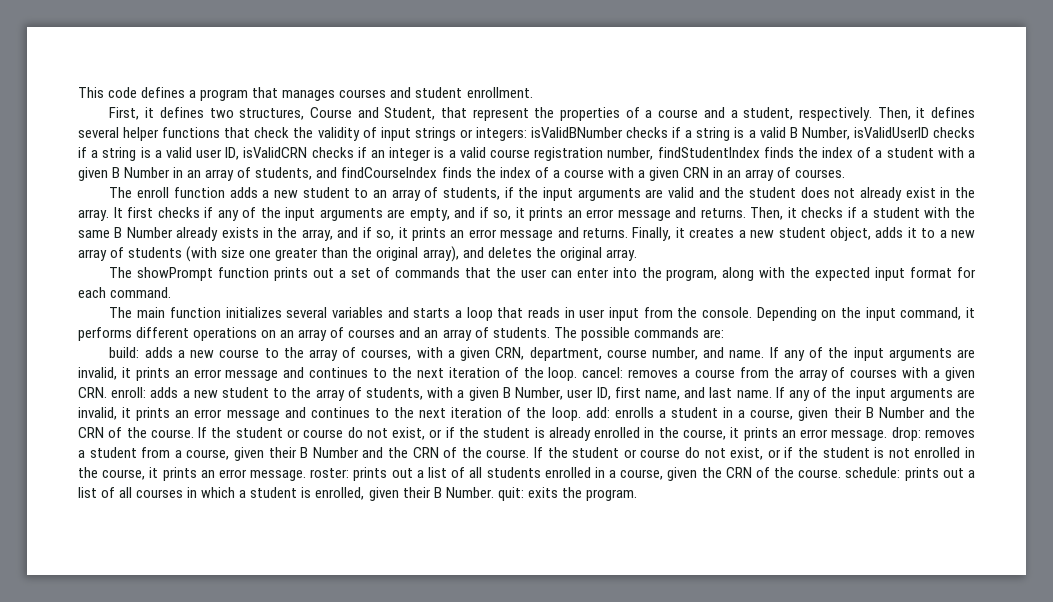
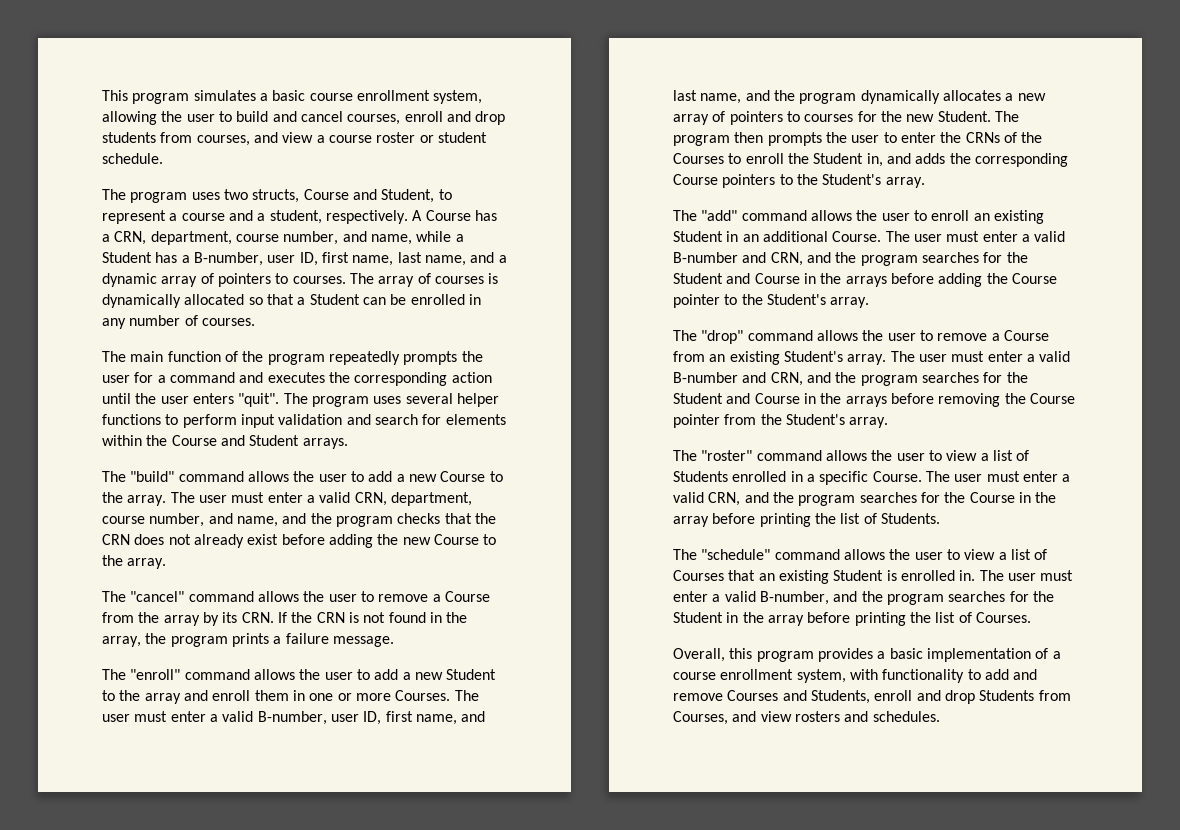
- This code defines a program that manages courses and student enrollment.
- First, it defines two structures, Course and Student, that represent the properties of a course and a student, respectively.
+ This program simulates a basic course enrollment system, allowing the user to build and cancel courses, enroll and drop students from courses, and view a course roster or student schedule.
+ The program uses two structs, Course and Student, to represent a course and a student, respectively.
- Then, it defines several helper functions that check the validity of input strings or integers: isValidBNumber checks if a string is a valid B Number, isValidUserID checks if a string is a valid user ID, isValidCRN checks if an integer is a valid course registration number, findStudentIndex finds the index of a student with a given B Number in an array of students, and findCourseIndex finds the index of a course with a given CRN in an array of courses.
- The enroll function adds a new student to an array of students, if the input arguments are valid and the student does not already exist in the array. It first checks if any of the input arguments are empty, and if so, it prints an error message and returns. Then, it checks if a student with the same B Number already exists in the array, and if so, it prints an error message and returns. Finally, it creates a new student object, adds it to a new array of students (with size one greater than the original array), and deletes the original array.
- The showPrompt function prints out a set of commands that the user can enter into the program, along with the expected input format for each command.
- The main function initializes several variables and starts a loop that reads in user input from the console. Depending on the input command, it performs different operations on an array of courses and an array of students. The possible commands are:
- build: adds a new course to the array of courses, with a given CRN, department, course number, and name. If any of the input arguments are invalid, it prints an error message and continues to the next iteration of the loop. cancel: removes a course from the array of courses with a given CRN. enroll: adds a new student to the array of students, with a given B Number, user ID, first name, and last name. If any of the input arguments are invalid, it prints an error message and continues to the next iteration of the loop. add: enrolls a student in a course, given their B Number and the CRN of the course. If the student or course do not exist, or if the student is already enrolled in the course, it prints an error message. drop: removes a student from a course, given their B Number and the CRN of the course. If the student or course do not exist, or if the student is not enrolled in the course, it prints an error message. roster: prints out a list of all students enrolled in a course, given the CRN of the course. schedule: prints out a list of all courses in which a student is enrolled, given their B Number. quit: exits the program.
+ A Course has a CRN, department, course number, and name, while a Student has a B-number, user ID, first name, last name, and a dynamic array of pointers to courses. The array of courses is dynamically allocated so that a Student can be enrolled in any number of courses.
+ The main function of the program repeatedly prompts the user for a command and executes the corresponding action until the user enters "quit". The program uses several helper functions to perform input validation and search for elements within the Course and Student arrays.
+ The "build" command allows the user to add a new Course to the array. The user must enter a valid CRN, department, course number, and name, and the program checks that the CRN does not already exist before adding the new Course to the array.
+ The "cancel" command allows the user to remove a Course from the array by its CRN. If the CRN is not found in the array, the program prints a failure message.
+ The "enroll" command allows the user to add a new Student to the array and enroll them in one or more Courses. The user must enter a valid B-number, user ID, first name, and last name, and the program dynamically allocates a new array of pointers to courses for the new Student. The program then prompts the user to enter the CRNs of the Courses to enroll the Student in, and adds the corresponding Course pointers to the Student's array.
+ The "add" command allows the user to enroll an existing Student in an additional Course. The user must enter a valid B-number and CRN, and the program searches for the Student and Course in the arrays before adding the Course pointer to the Student's array.
+ The "drop" command allows the user to remove a Course from an existing Student's array. The user must enter a valid B-number and CRN, and the program searches for the Student and Course in the arrays before removing the Course pointer from the Student's array.
+ The "roster" command allows the user to view a list of Students enrolled in a specific Course. The user must enter a valid CRN, and the program searches for the Course in the array before printing the list of Students.
+ The "schedule" command allows the user to view a list of Courses that an existing Student is enrolled in. The user must enter a valid B-number, and the program searches for the Student in the array before printing the list of Courses.
+ Overall, this program provides a basic implementation of a course enrollment system, with functionality to add and remove Courses and Students, enroll and drop Students from Courses, and view rosters and schedules.

